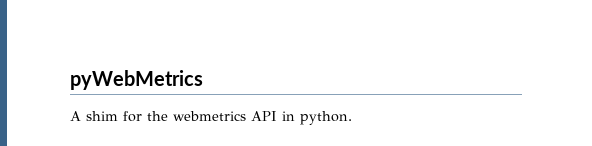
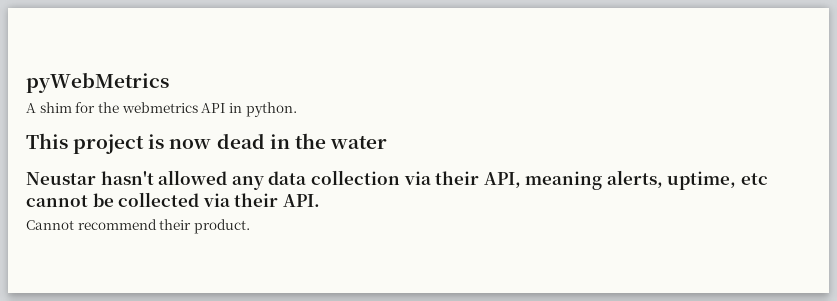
+ This project is now dead in the water
+ Neustar hasn't allowed any data collection via their API, meaning alerts, uptime, etc cannot be collected via their API.
+ Cannot recommend their product.

